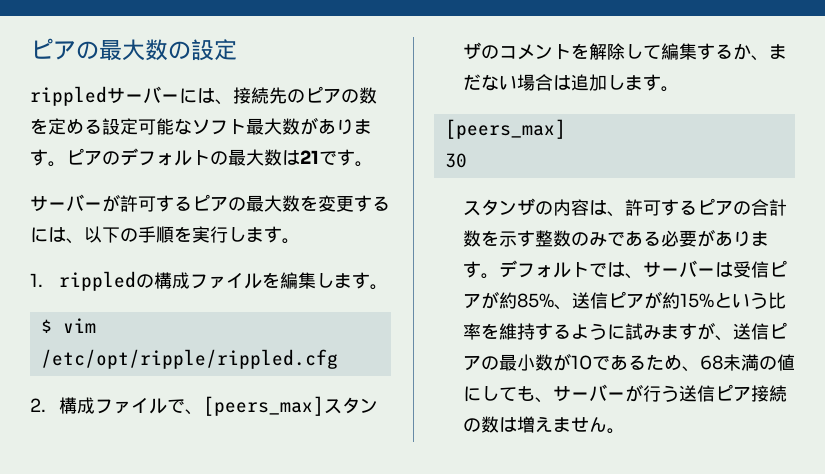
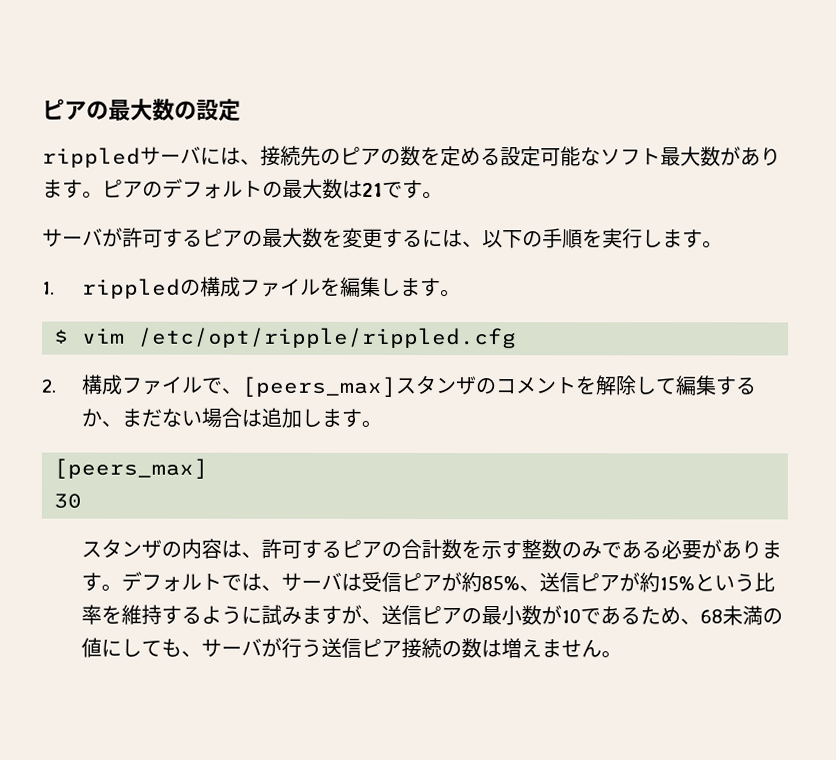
- rippledサーバーには、接続先のピアの数を定める設定可能なソフト最大数があります。
+ rippledサーバには、接続先のピアの数を定める設定可能なソフト最大数があります。
- サーバーが許可するピアの最大数を変更するには、以下の手順を実行します。
+ サーバが許可するピアの最大数を変更するには、以下の手順を実行します。
- デフォルトでは、サーバーは受信ピアが約85%、送信ピアが約15%という比率を維持するように試みますが、送信ピアの最小数が10であるため、68未満の値にしても、サーバーが行う送信ピア接続の数は増えません。
+ デフォルトでは、サーバは受信ピアが約85%、送信ピアが約15%という比率を維持するように試みますが、送信ピアの最小数が10であるため、68未満の値にしても、サーバが行う送信ピア接続の数は増えません。

